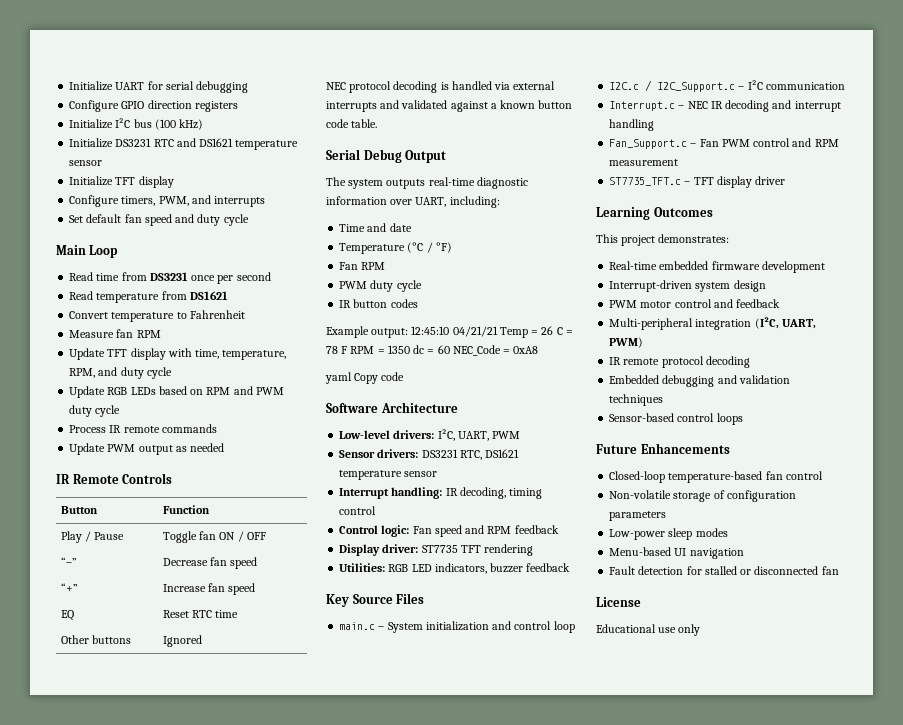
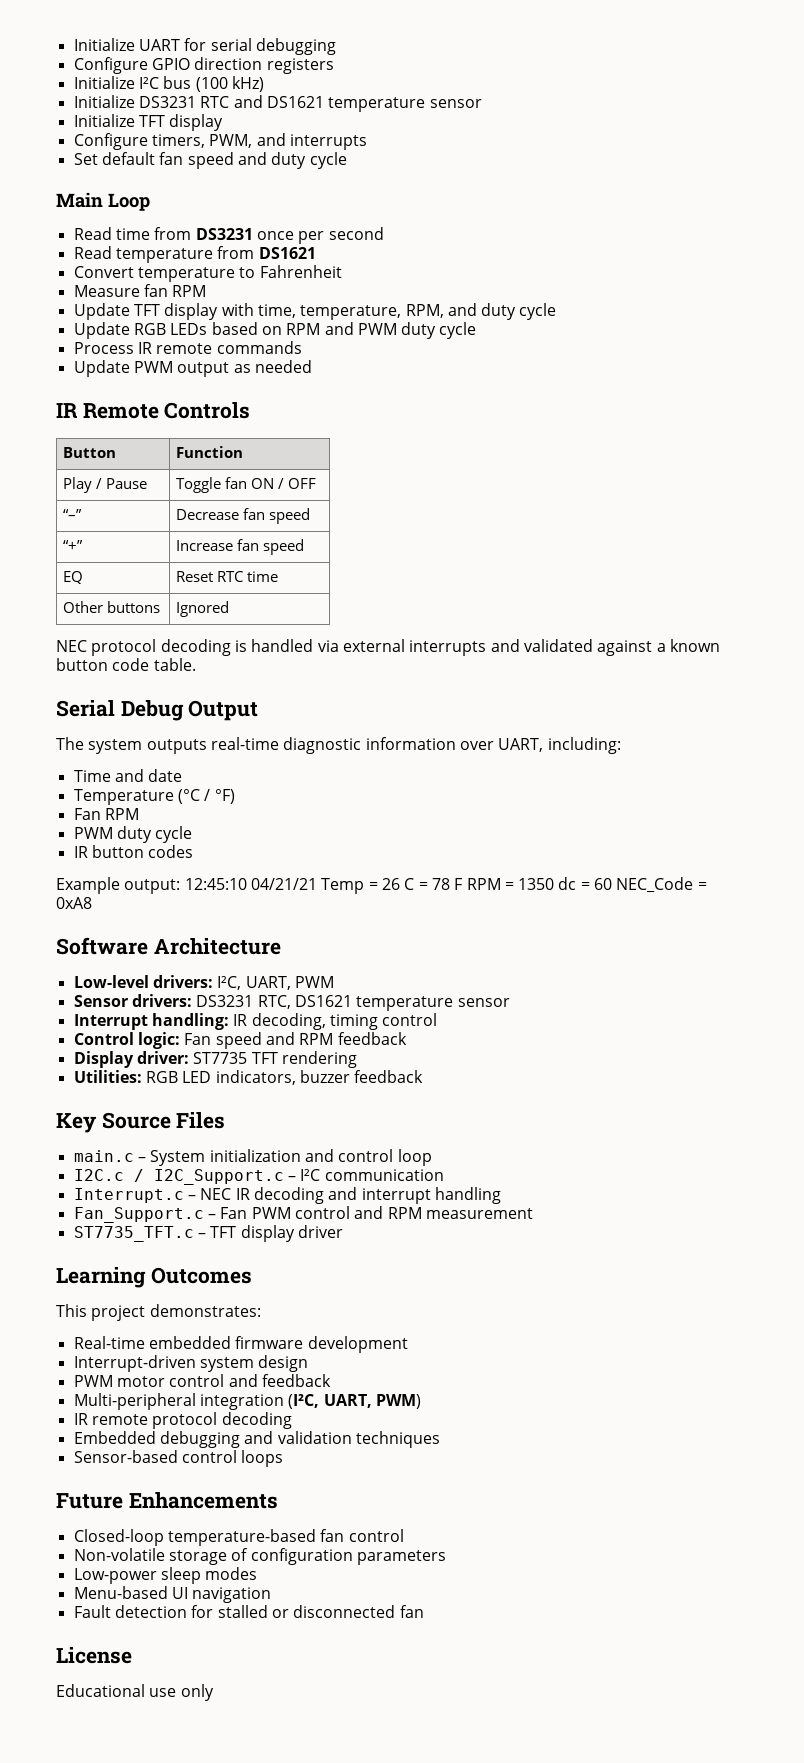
- yaml Copy code

